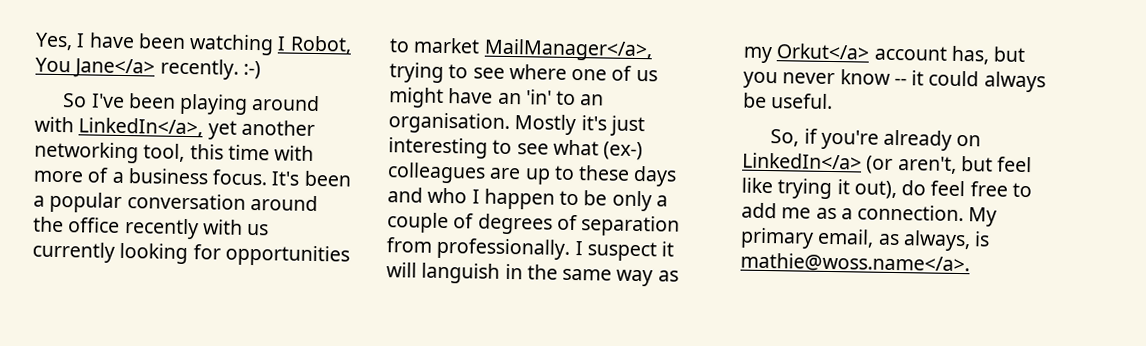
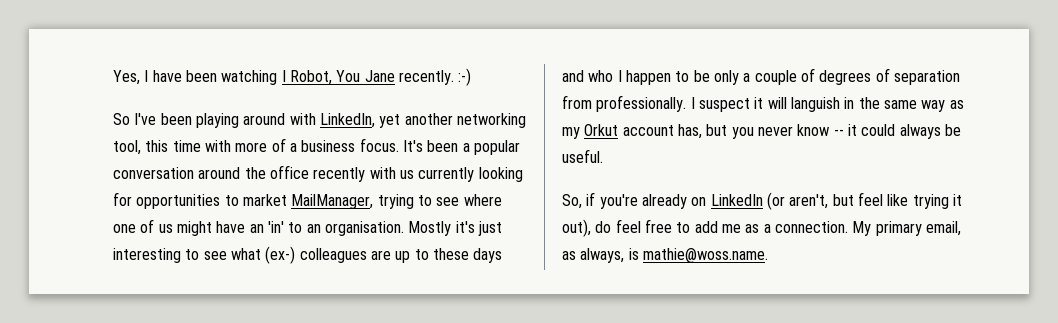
- Yes, I have been watching I Robot, You Jane</a> recently. :-)
+ Yes, I have been watching I Robot, You Jane recently. :-)
- So I've been playing around with LinkedIn</a>, yet another networking tool, this time with more of a business focus.
+ So I've been playing around with LinkedIn, yet another networking tool, this time with more of a business focus.
- It's been a popular conversation around the office recently with us currently looking for opportunities to market MailManager</a>, trying to see where one of us might have an 'in' to an organisation.
+ It's been a popular conversation around the office recently with us currently looking for opportunities to market MailManager, trying to see where one of us might have an 'in' to an organisation.
- I suspect it will languish in the same way as my Orkut</a> account has, but you never know -- it could always be useful.
+ I suspect it will languish in the same way as my Orkut account has, but you never know -- it could always be useful.
- So, if you're already on LinkedIn</a> (or aren't, but feel like trying it out), do feel free to add me as a connection.
+ So, if you're already on LinkedIn (or aren't, but feel like trying it out), do feel free to add me as a connection.
- My primary email, as always, is mathie@woss.name</a>.
+ My primary email, as always, is mathie@woss.name.

